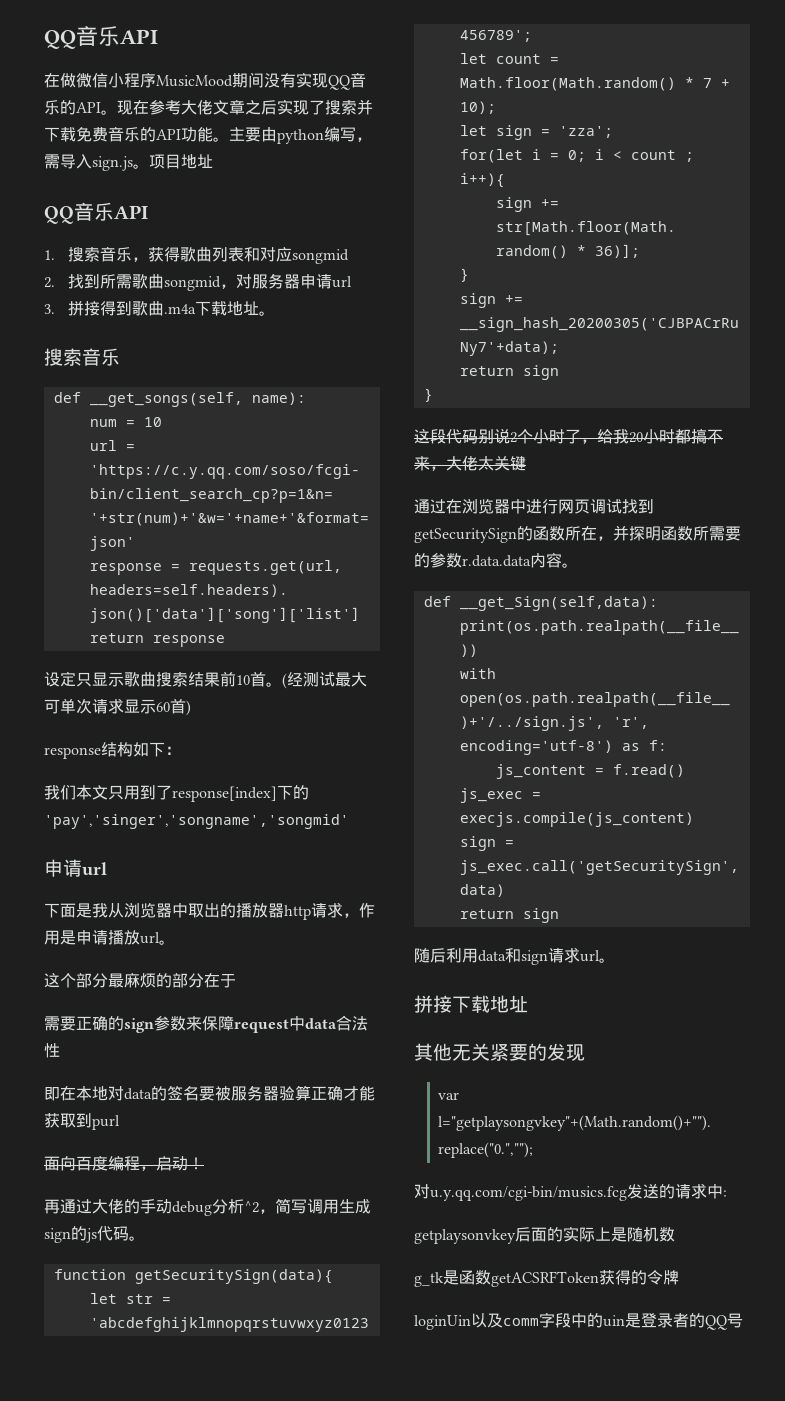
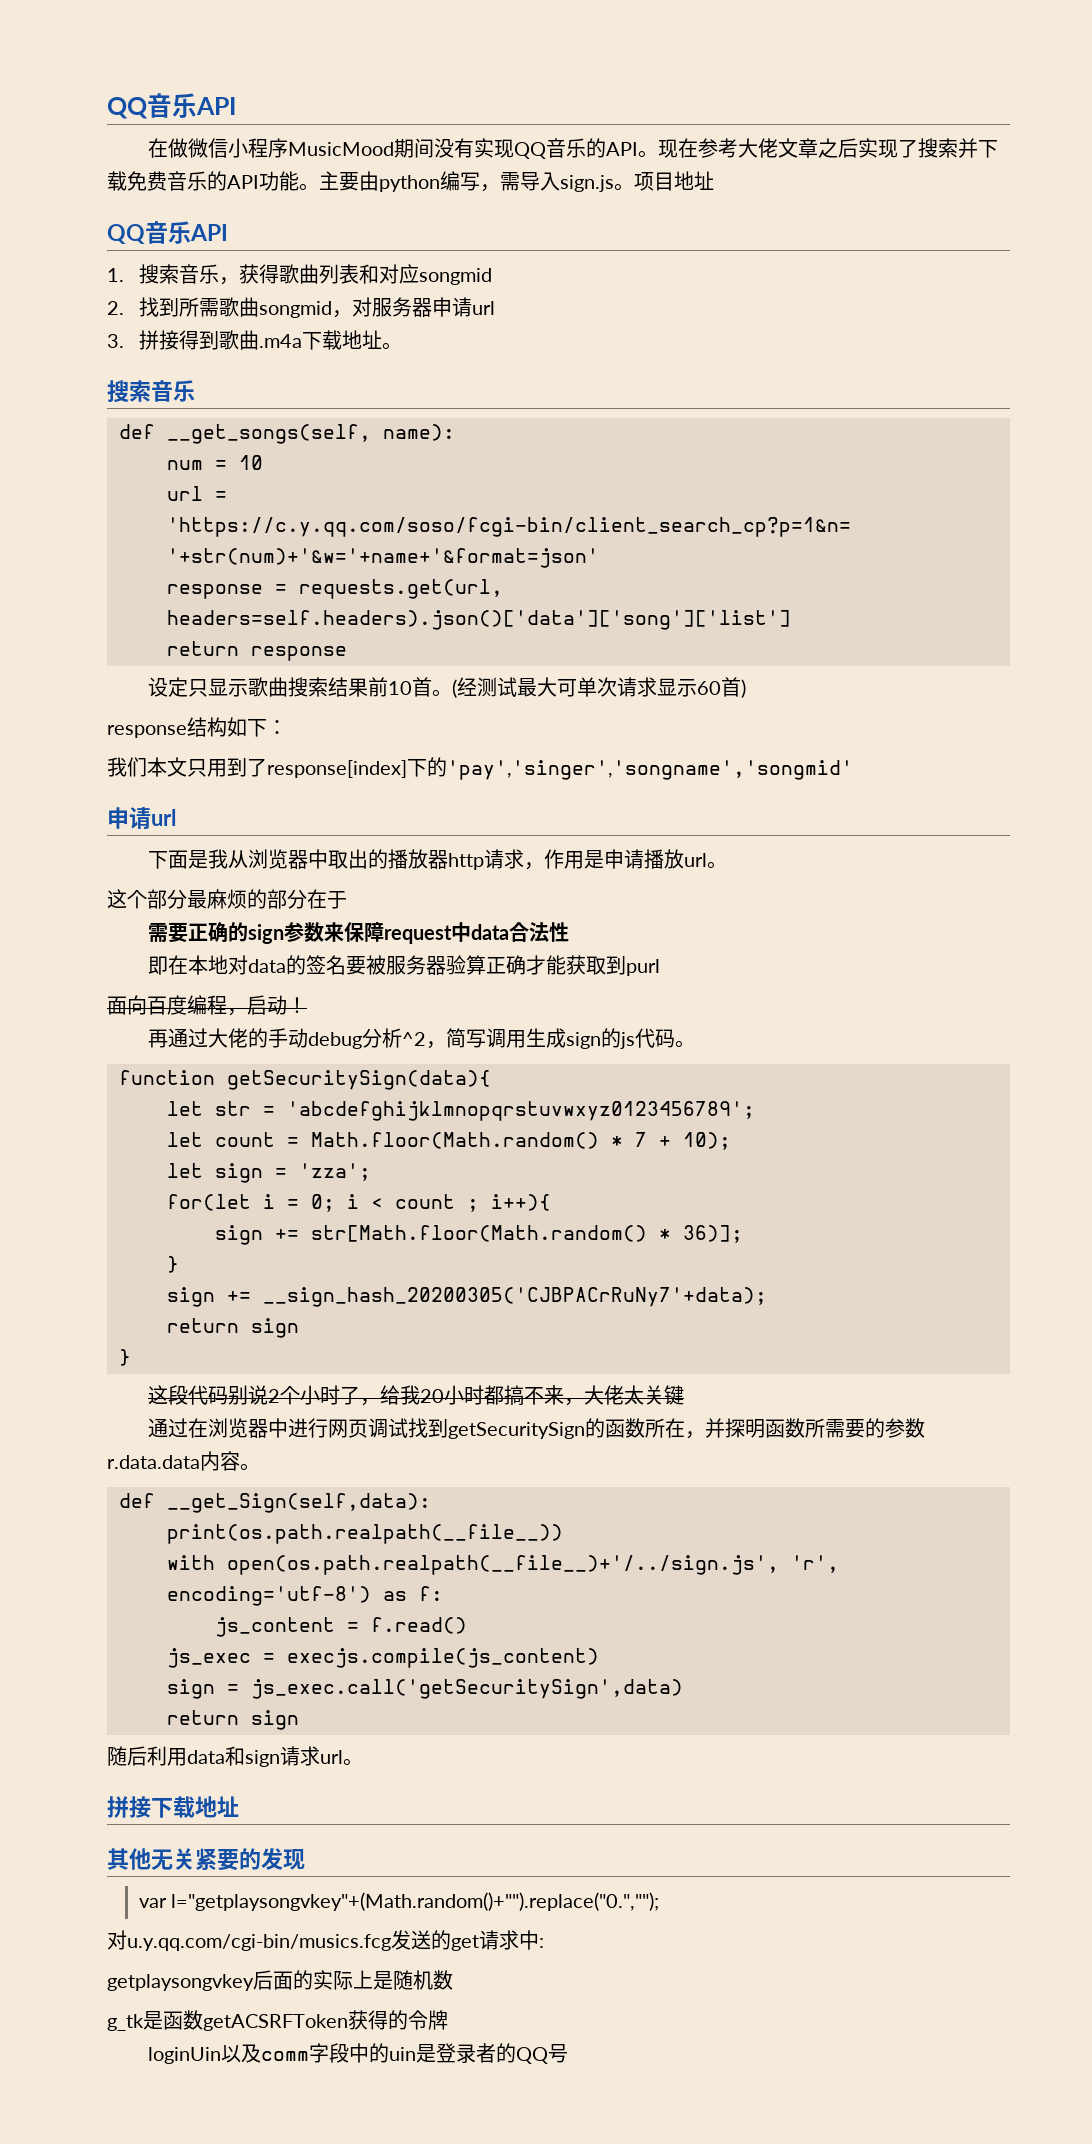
- 对u.y.qq.com/cgi-bin/musics.fcg发送的请求中:
+ 对u.y.qq.com/cgi-bin/musics.fcg发送的get请求中:
- getplaysonvkey后面的实际上是随机数
+ getplaysongvkey后面的实际上是随机数

